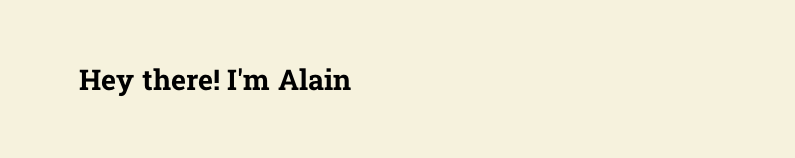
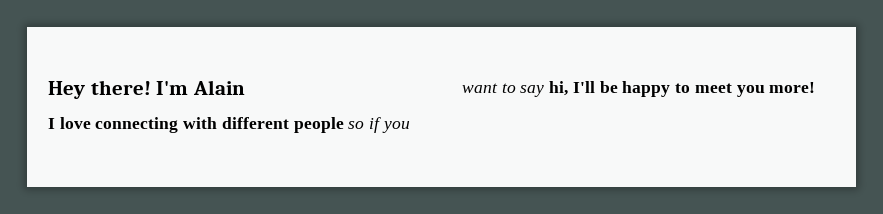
+ I love connecting with different people so if you want to say hi, I'll be happy to meet you more!

